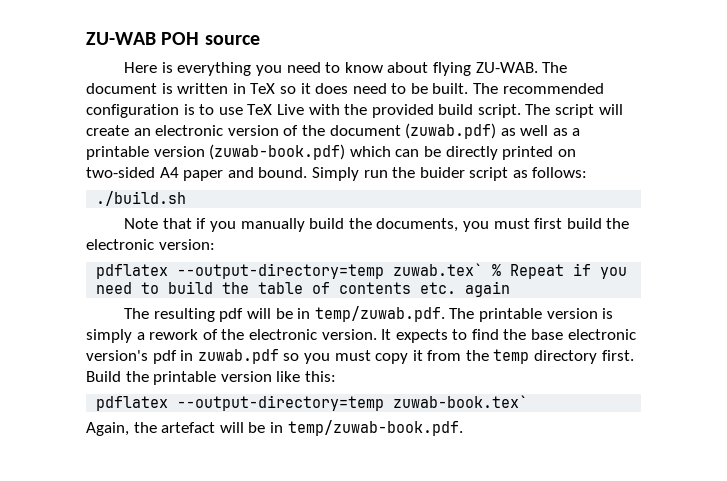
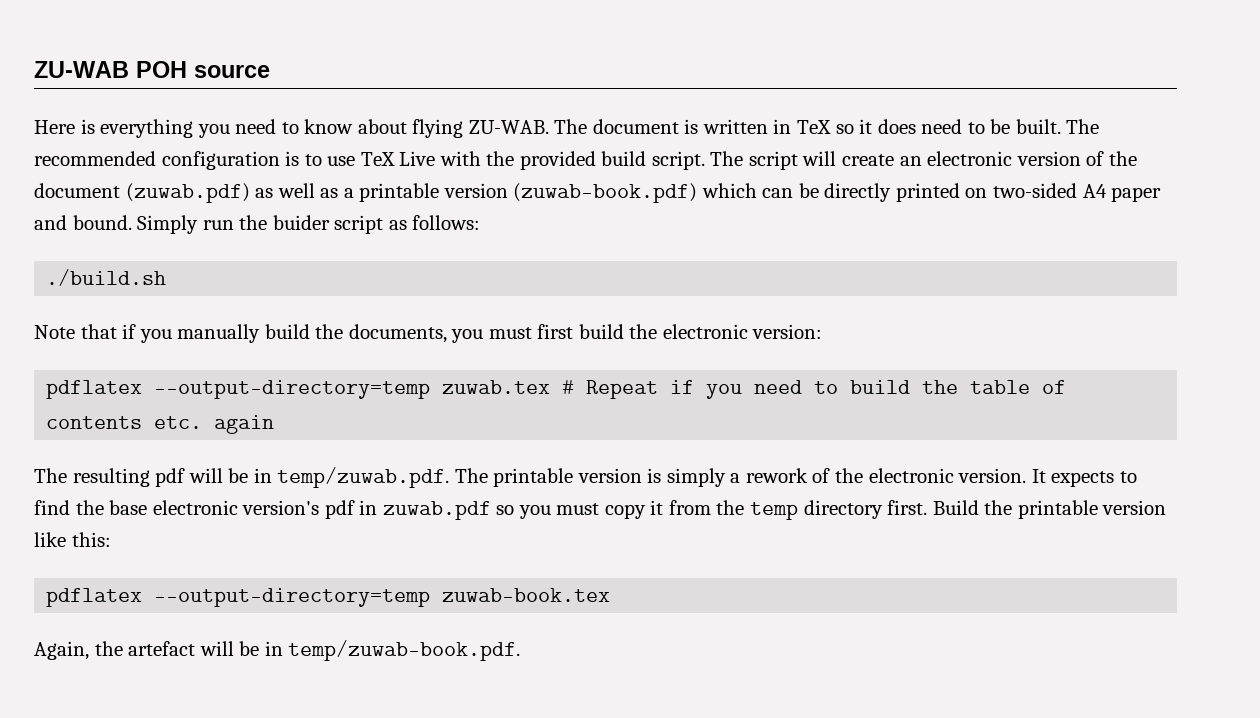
- pdflatex --output-directory=temp zuwab.tex` % Repeat if you need to build the table of contents etc. again
+ pdflatex --output-directory=temp zuwab.tex # Repeat if you need to build the table of contents etc. again
- pdflatex --output-directory=temp zuwab-book.tex`
+ pdflatex --output-directory=temp zuwab-book.tex

